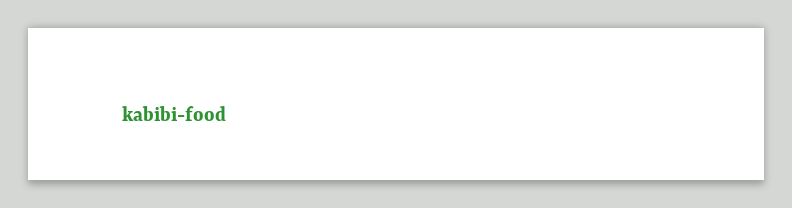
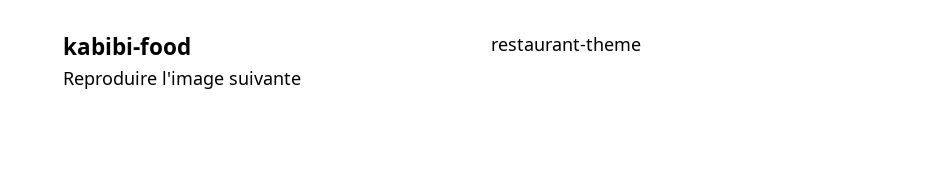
+ Reproduire l'image suivante restaurant-theme

